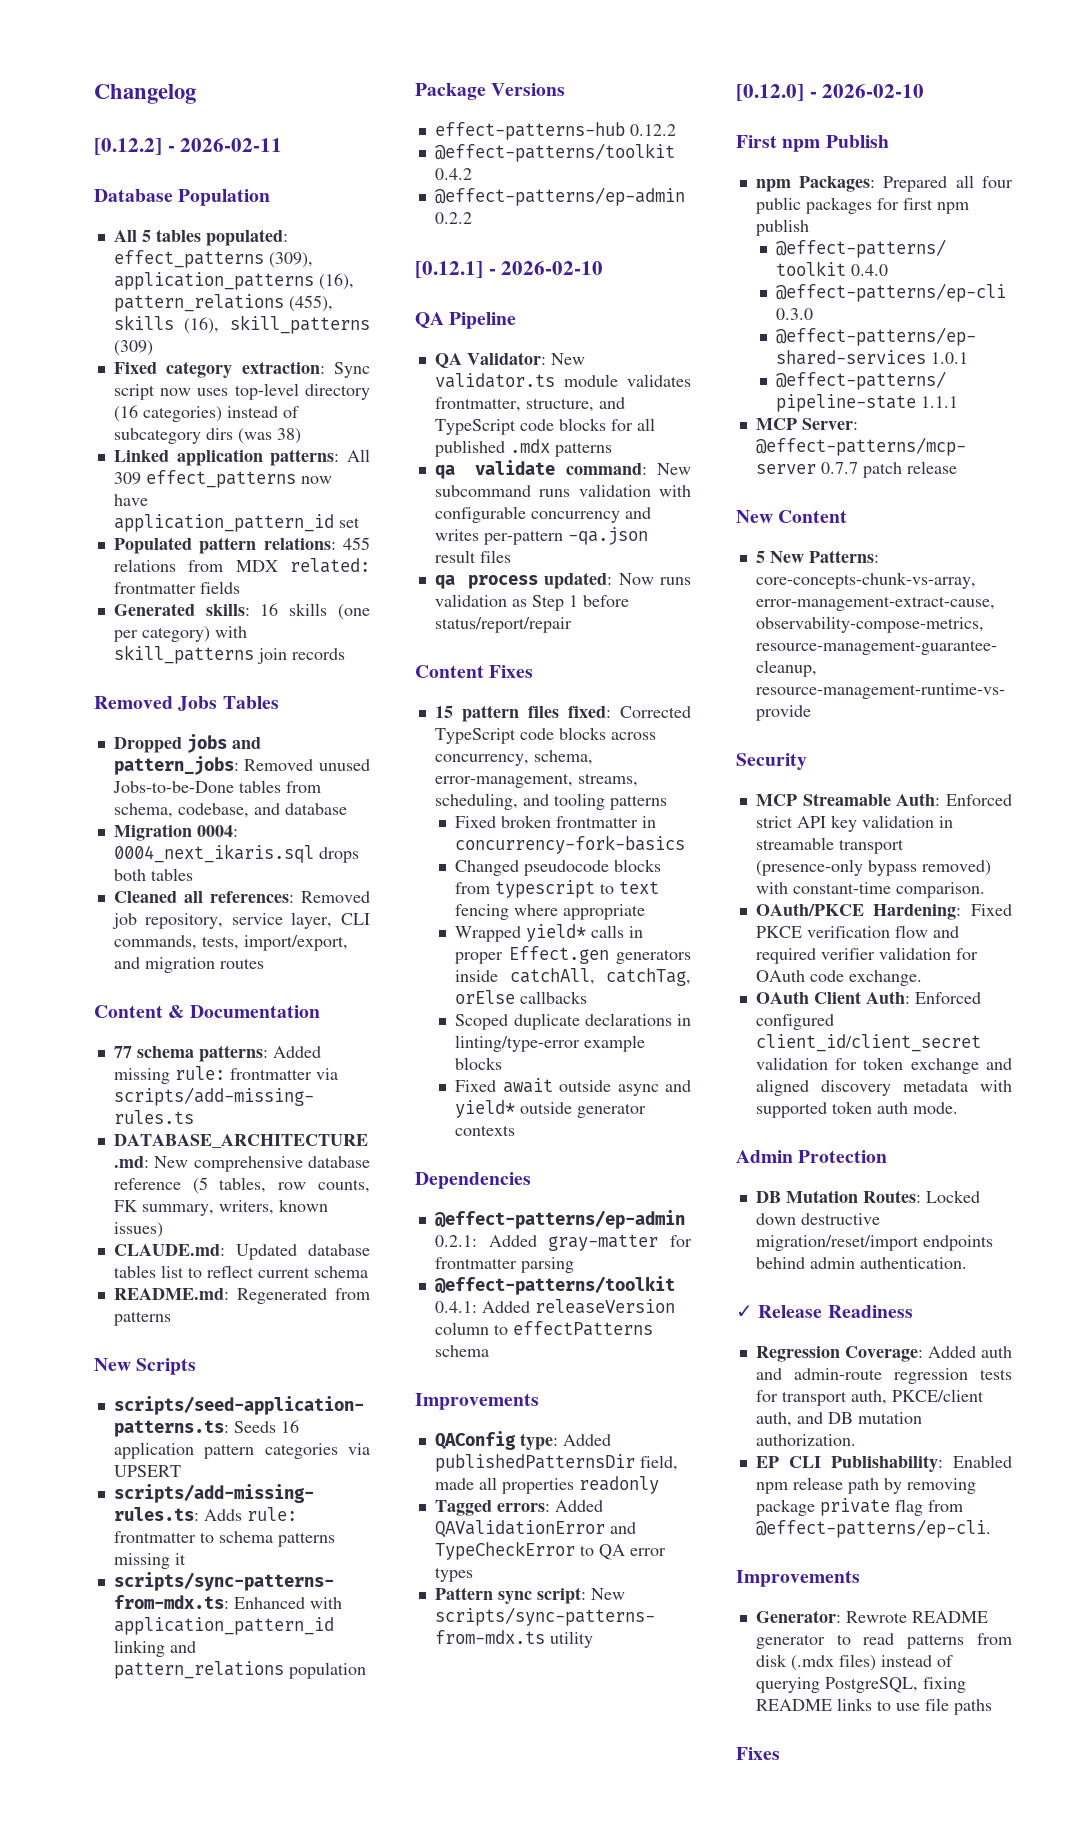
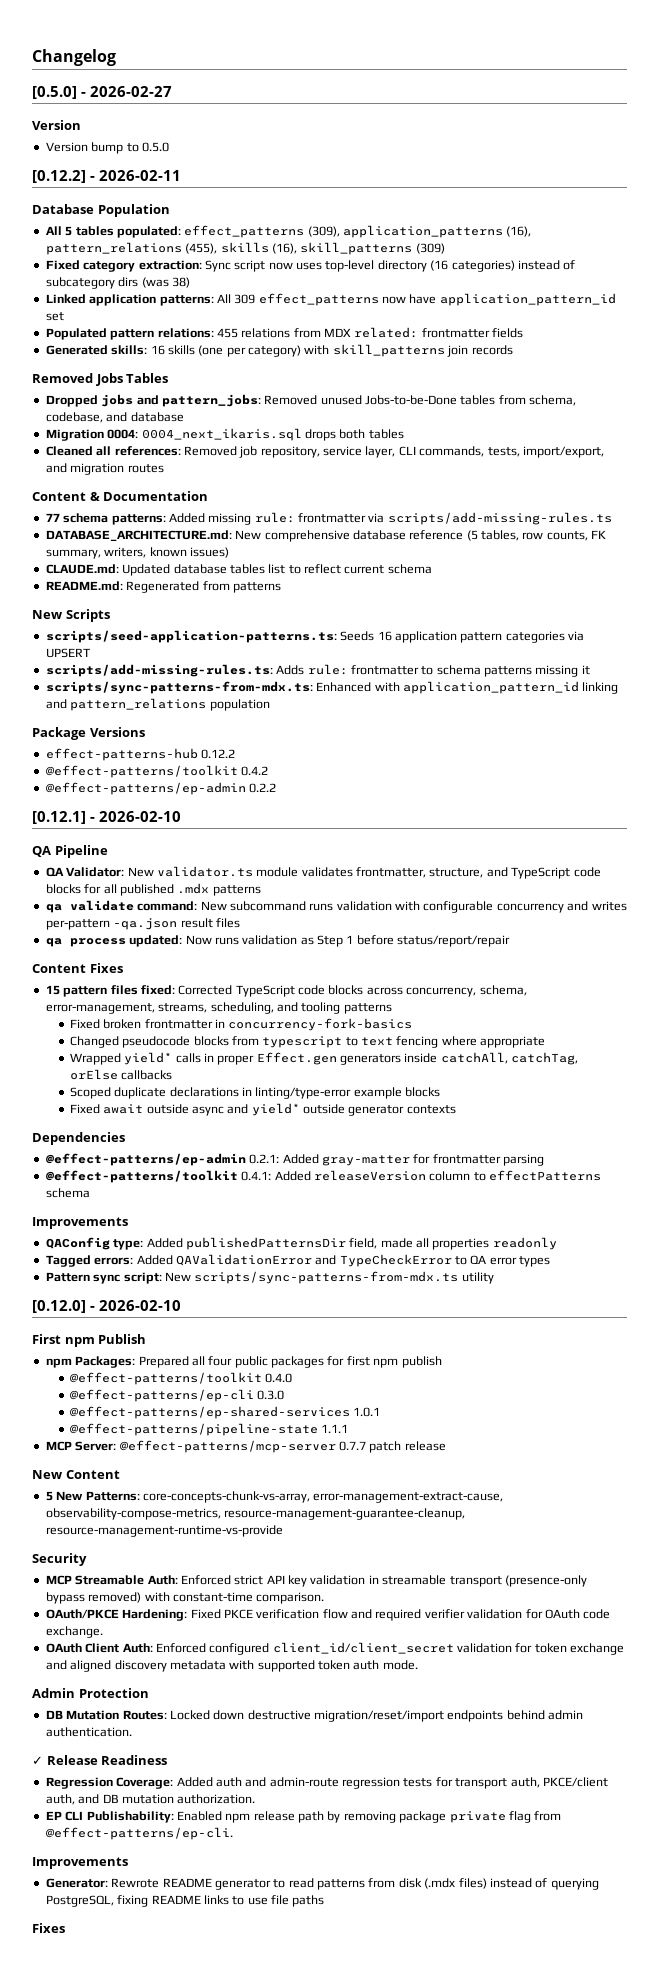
+ [0.5.0] - 2026-02-27
+ Version
+ Version bump to 0.5.0

